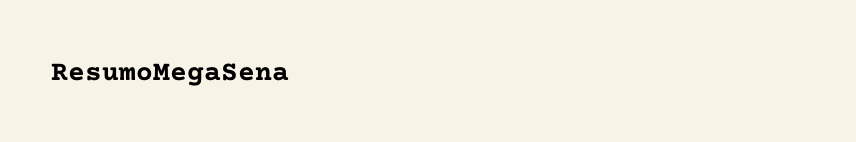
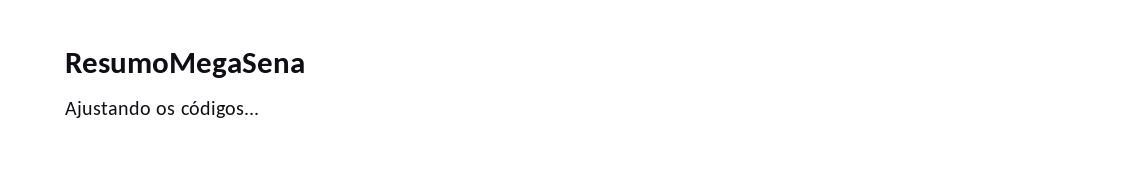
+ Ajustando os códigos...

